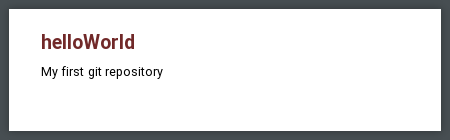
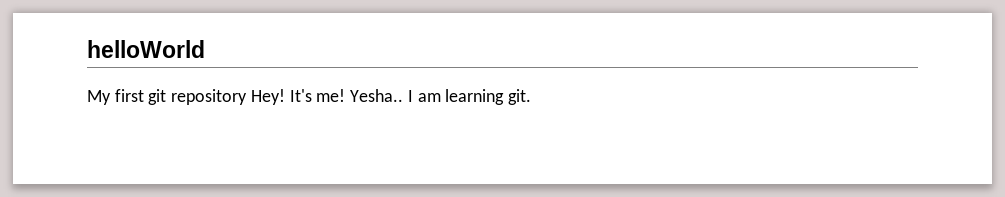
- My first git repository
+ My first git repository Hey! It's me! Yesha.. I am learning git.

